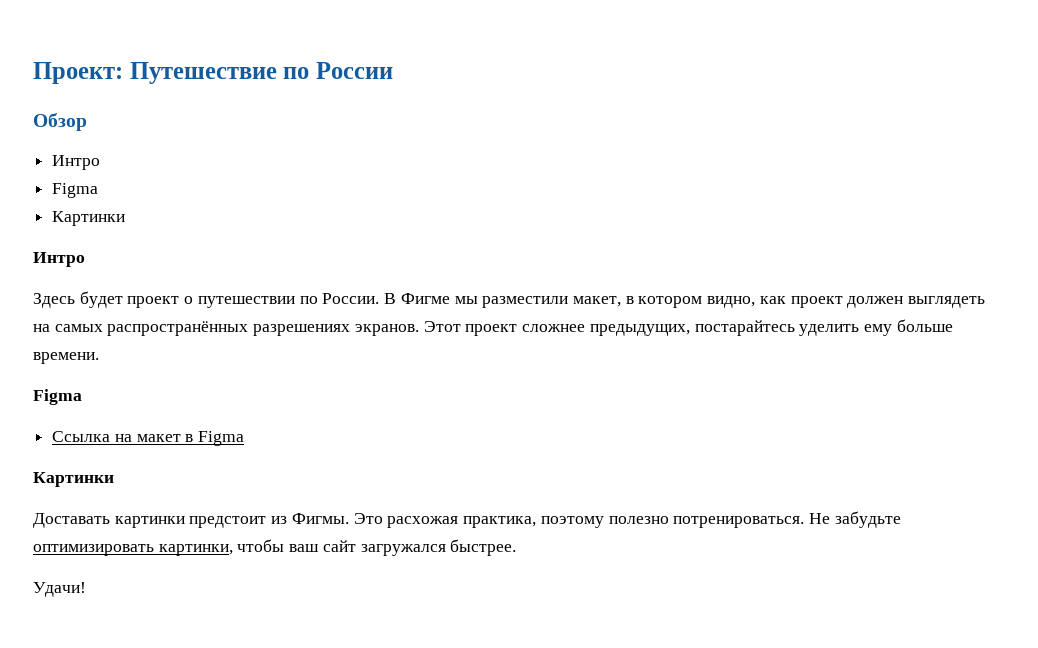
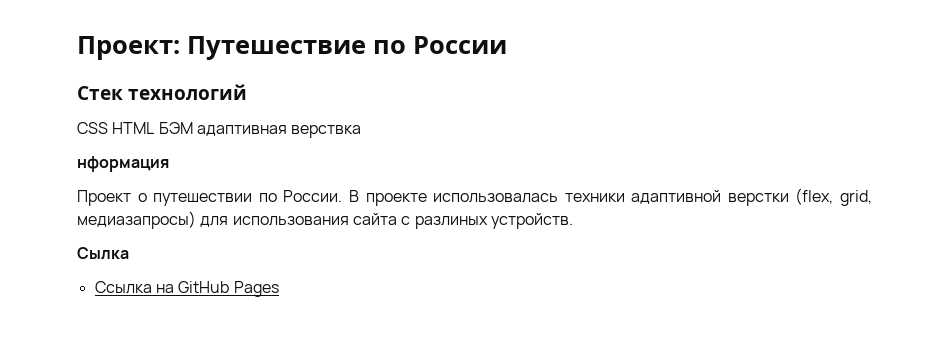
- Обзор
- Интро
- Figma
- Картинки
- Интро
- Здесь будет проект о путешествии по России.
+ Стек технологий
+ CSS HTML БЭМ адаптивная верствка
+ нформация
+ Проект о путешествии по России.
- В Фигме мы разместили макет, в котором видно, как проект должен выглядеть на самых распространённых разрешениях экранов. Этот проект сложнее предыдущих, постарайтесь уделить ему больше времени.
- Figma
- Ссылка на макет в Figma
- Картинки
- Доставать картинки предстоит из Фигмы. Это расхожая практика, поэтому полезно потренироваться. Не забудьте оптимизировать картинки, чтобы ваш сайт загружался быстрее.
- Удачи!
+ В проекте использовалась техники адаптивной верстки (flex, grid, медиазапросы) для использования сайта с разлиных устройств.
+ Сылка
+ Ссылка на GitHub Pages

